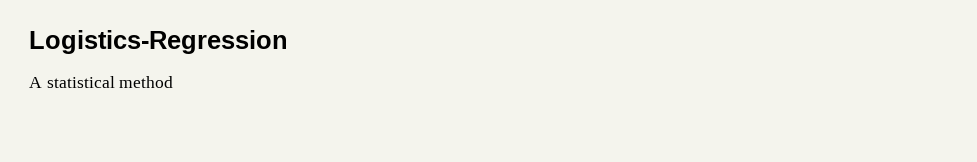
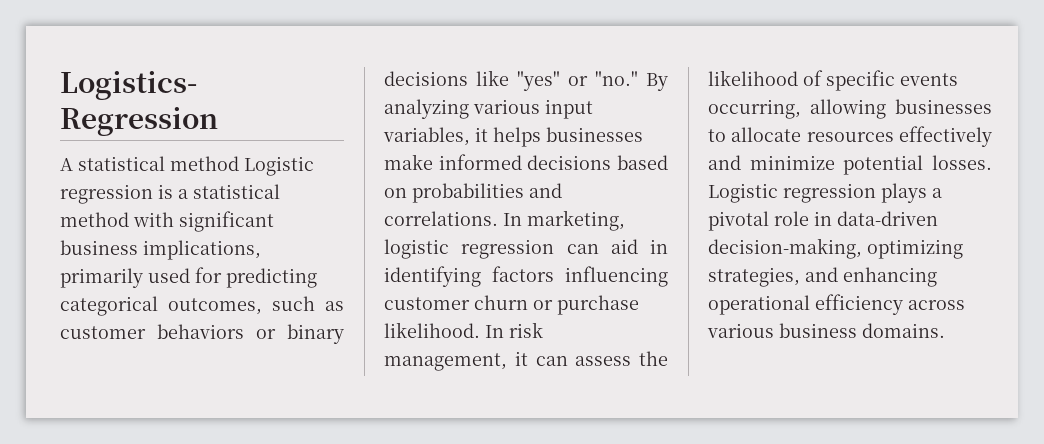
- A statistical method
+ A statistical method Logistic regression is a statistical method with significant business implications, primarily used for predicting categorical outcomes, such as customer behaviors or binary decisions like "yes" or "no." By analyzing various input variables, it helps businesses make informed decisions based on probabilities and correlations. In marketing, logistic regression can aid in identifying factors influencing customer churn or purchase likelihood. In risk management, it can assess the likelihood of specific events occurring, allowing businesses to allocate resources effectively and minimize potential losses. Logistic regression plays a pivotal role in data-driven decision-making, optimizing strategies, and enhancing operational efficiency across various business domains.

